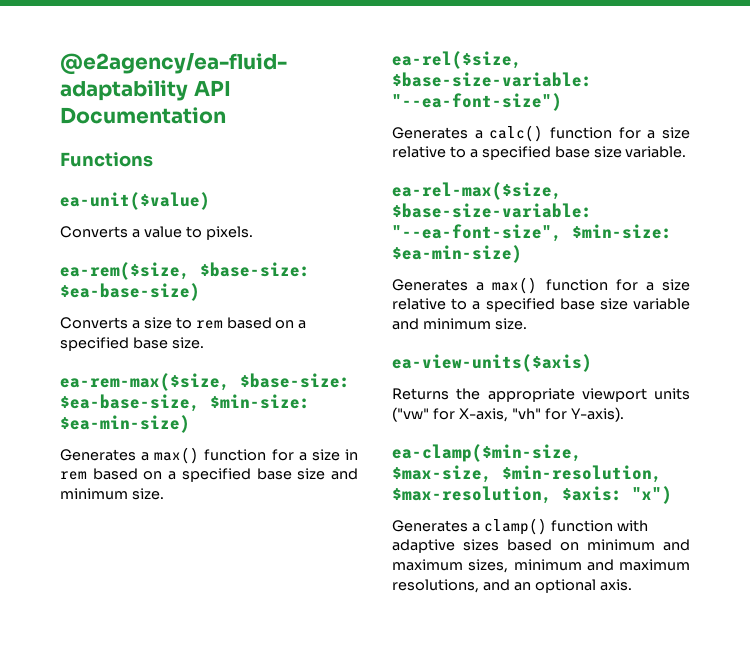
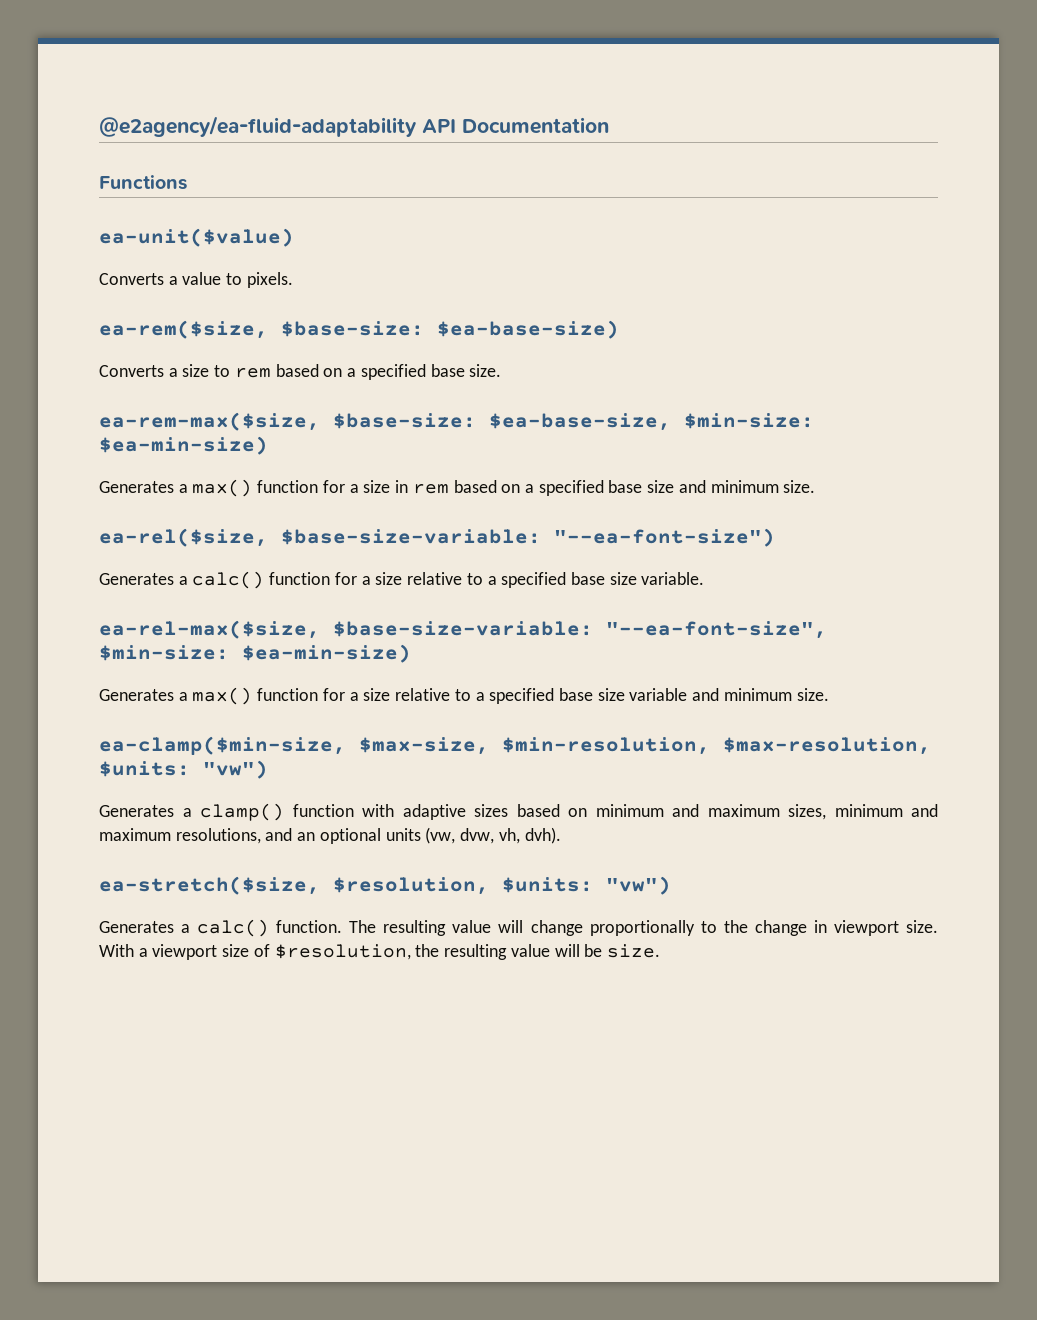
- ea-view-units($axis)
- Returns the appropriate viewport units ("vw" for X-axis, "vh" for Y-axis).
- ea-clamp($min-size, $max-size, $min-resolution, $max-resolution, $axis: "x")
+ ea-clamp($min-size, $max-size, $min-resolution, $max-resolution, $units: "vw")
- Generates a clamp() function with adaptive sizes based on minimum and maximum sizes, minimum and maximum resolutions, and an optional axis.
+ Generates a clamp() function with adaptive sizes based on minimum and maximum sizes, minimum and maximum resolutions, and an optional units (vw, dvw, vh, dvh).
+ ea-stretch($size, $resolution, $units: "vw")
+ Generates a calc() function. The resulting value will change proportionally to the change in viewport size. With a viewport size of $resolution, the resulting value will be size.

